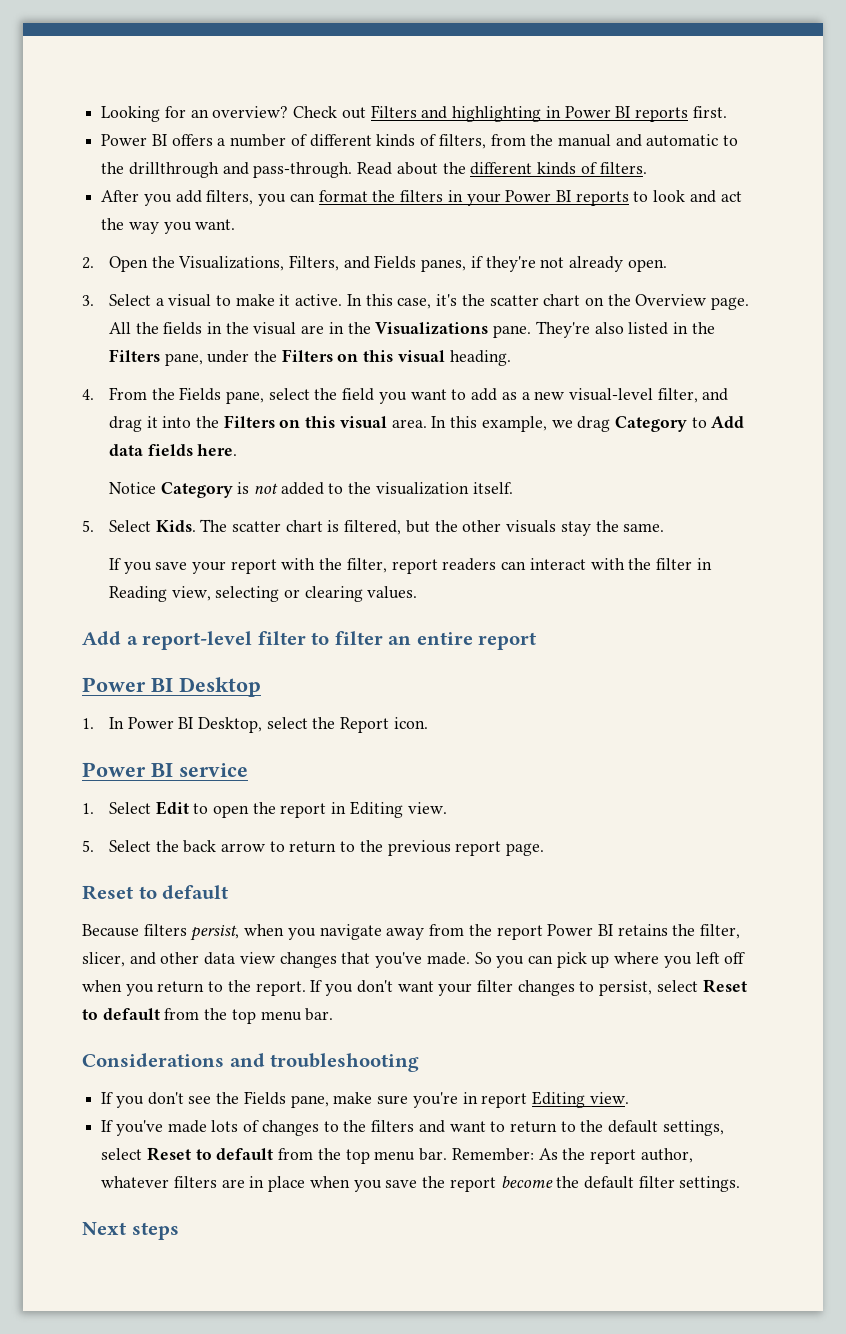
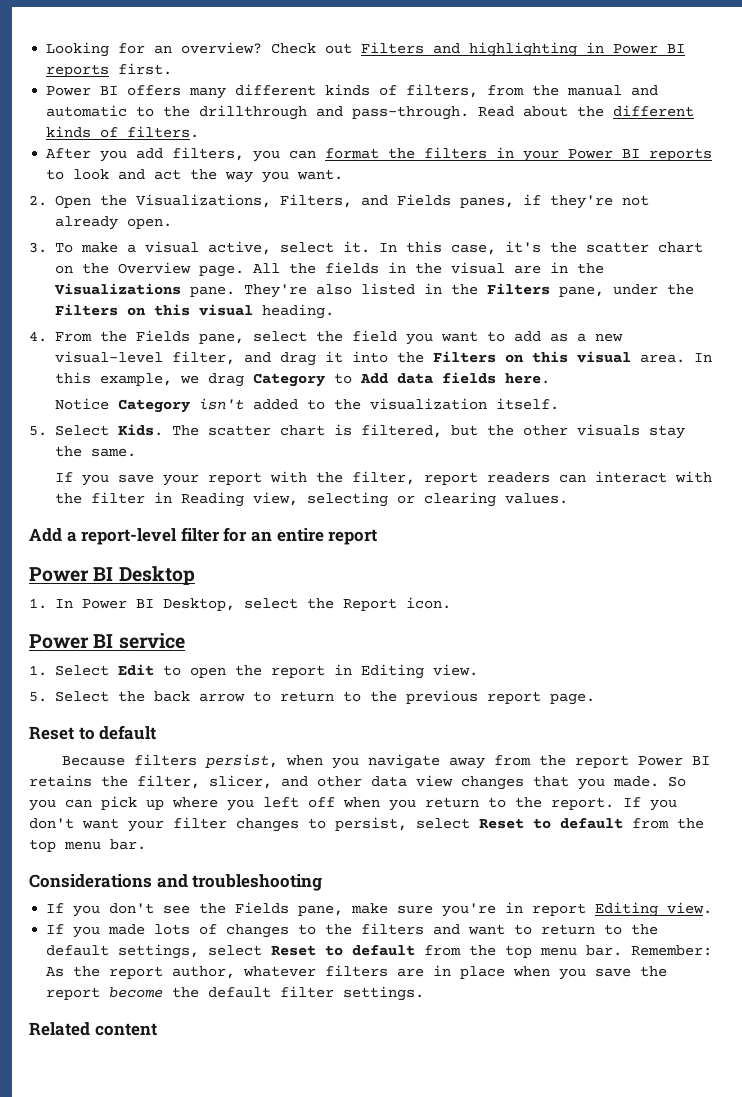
- Power BI offers a number of different kinds of filters, from the manual and automatic to the drillthrough and pass-through.
+ Power BI offers many different kinds of filters, from the manual and automatic to the drillthrough and pass-through.
- 3. Select a visual to make it active.
+ 3. To make a visual active, select it.
- Notice Category is not added to the visualization itself.
+ Notice Category isn't added to the visualization itself.
- Add a report-level filter to filter an entire report
+ Add a report-level filter for an entire report
- Because filters persist, when you navigate away from the report Power BI retains the filter, slicer, and other data view changes that you've made.
+ Because filters persist, when you navigate away from the report Power BI retains the filter, slicer, and other data view changes that you made.
- If you've made lots of changes to the filters and want to return to the default settings, select Reset to default from the top menu bar.
+ If you made lots of changes to the filters and want to return to the default settings, select Reset to default from the top menu bar.
- Next steps
+ Related content

